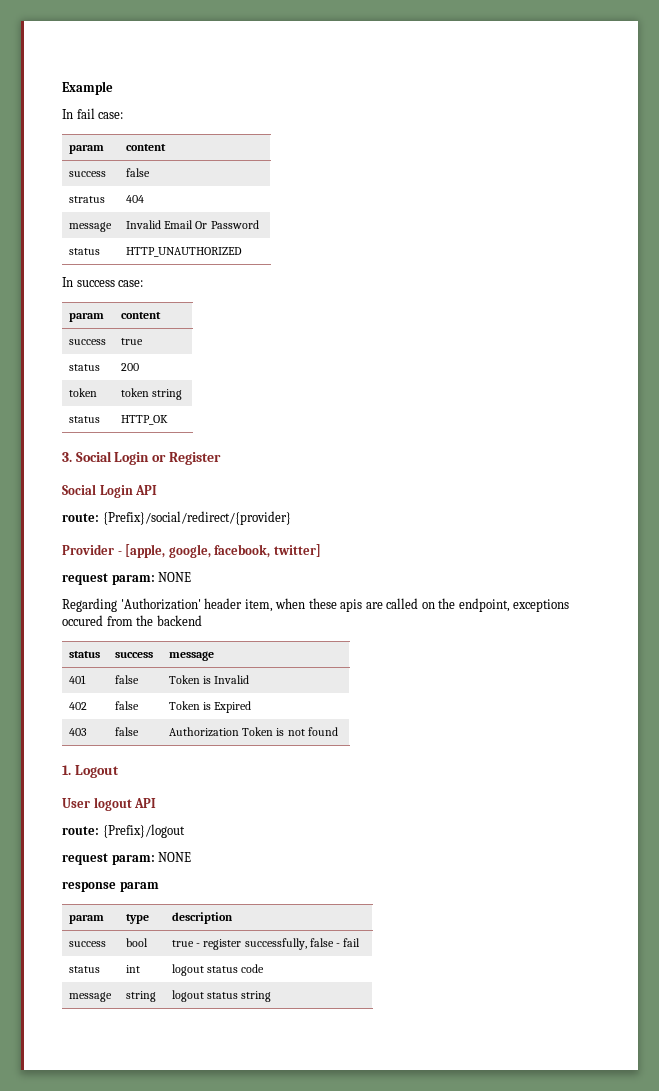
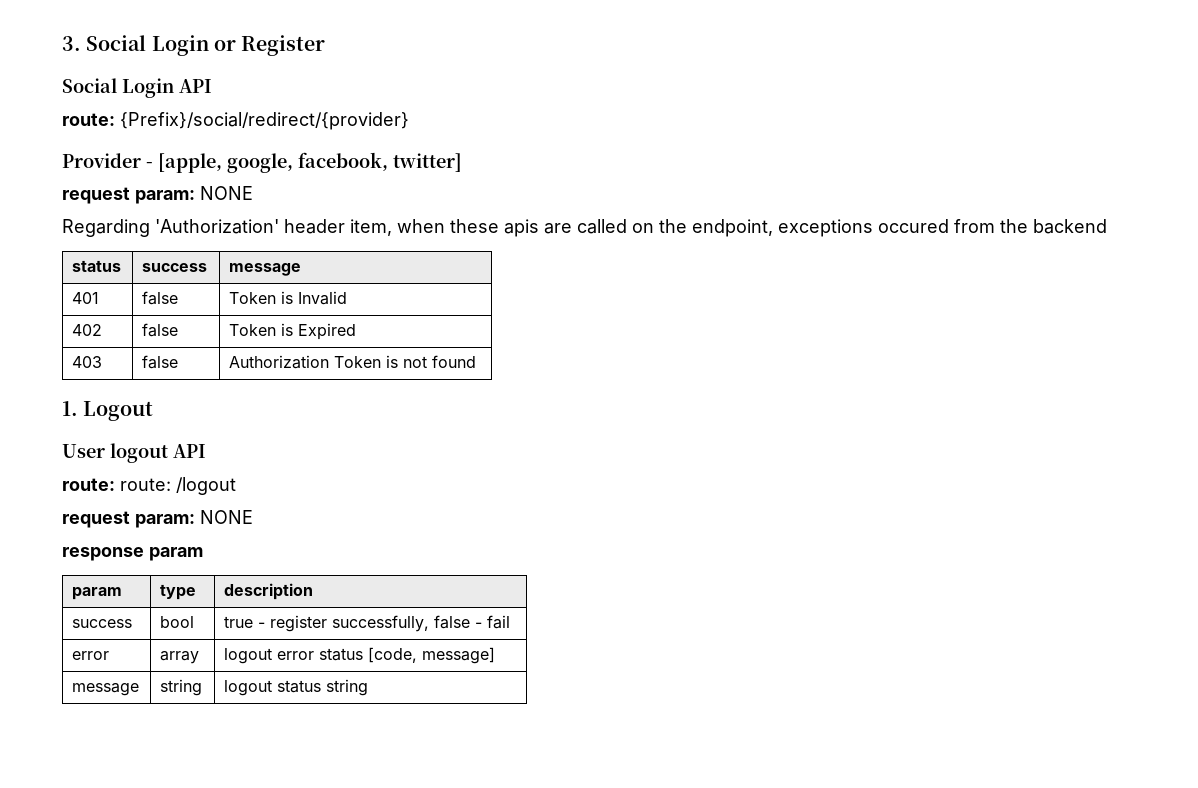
- Example
- In fail case:
- param | content
- success | false
- stratus | 404
- message | Invalid Email Or Password
- status | HTTP_UNAUTHORIZED
- In success case:
- param | content
- success | true
- status | 200
- token | token string
- status | HTTP_OK
- route: {Prefix}/logout
+ route: route: /logout
- status | int | logout status code
+ error | array | logout error status [code, message]

